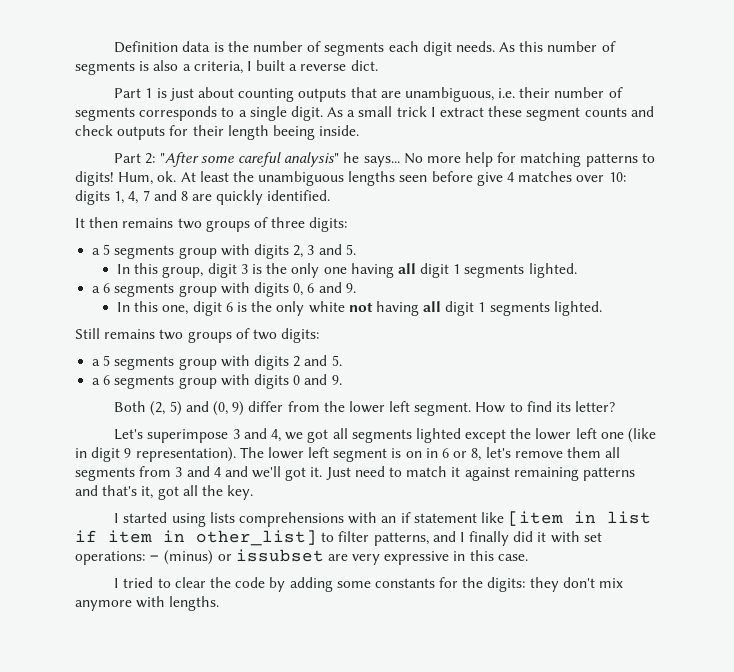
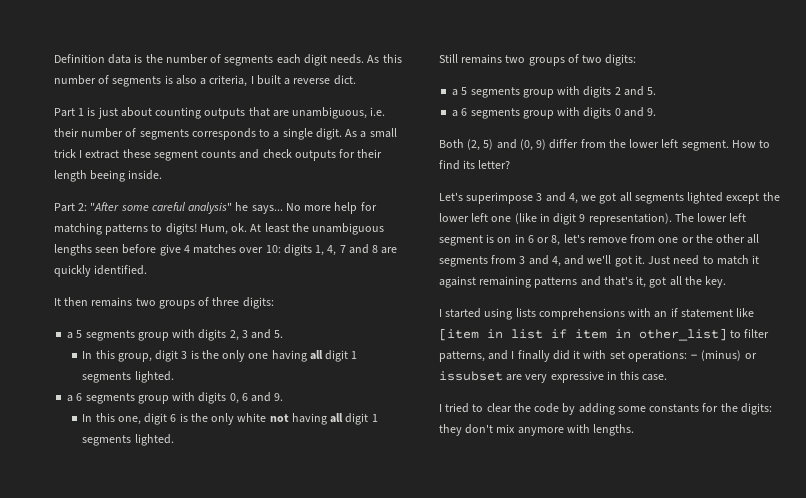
- The lower left segment is on in 6 or 8, let's remove them all segments from 3 and 4 and we'll got it.
+ The lower left segment is on in 6 or 8, let's remove from one or the other all segments from 3 and 4, and we'll got it.

